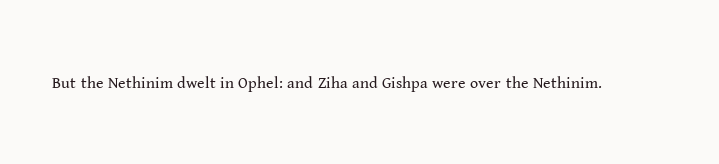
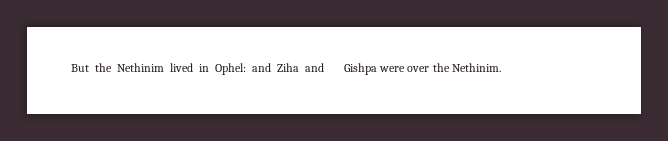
- But the Nethinim dwelt in Ophel: and Ziha and Gishpa were over the Nethinim.
+ But the Nethinim lived in Ophel: and Ziha and Gishpa were over the Nethinim.

